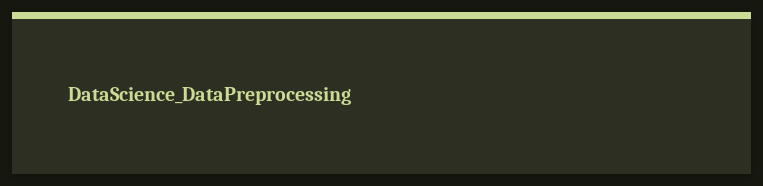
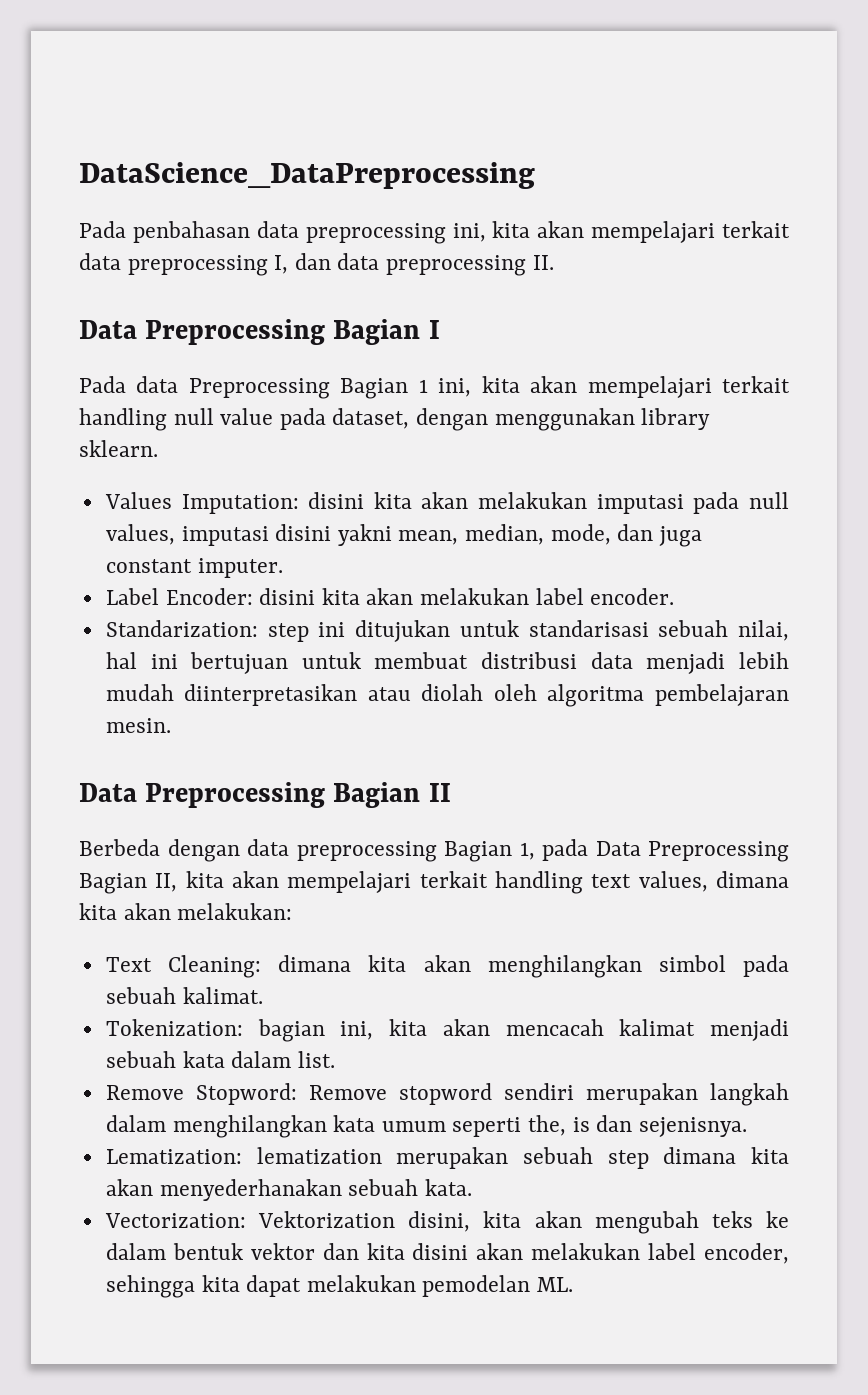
+ Pada penbahasan data preprocessing ini, kita akan mempelajari terkait data preprocessing I, dan data preprocessing II.
+ Data Preprocessing Bagian I
+ Pada data Preprocessing Bagian 1 ini, kita akan mempelajari terkait handling null value pada dataset, dengan menggunakan library sklearn.
+ Values Imputation: disini kita akan melakukan imputasi pada null values, imputasi disini yakni mean, median, mode, dan juga constant imputer.
+ Label Encoder: disini kita akan melakukan label encoder.
+ Standarization: step ini ditujukan untuk standarisasi sebuah nilai, hal ini bertujuan untuk membuat distribusi data menjadi lebih mudah diinterpretasikan atau diolah oleh algoritma pembelajaran mesin.
+ Data Preprocessing Bagian II
+ Berbeda dengan data preprocessing Bagian 1, pada Data Preprocessing Bagian II, kita akan mempelajari terkait handling text values, dimana kita akan melakukan:
+ Text Cleaning: dimana kita akan menghilangkan simbol pada sebuah kalimat.
+ Tokenization: bagian ini, kita akan mencacah kalimat menjadi sebuah kata dalam list.
+ Remove Stopword: Remove stopword sendiri merupakan langkah dalam menghilangkan kata umum seperti the, is dan sejenisnya.
+ Lematization: lematization merupakan sebuah step dimana kita akan menyederhanakan sebuah kata.
+ Vectorization: Vektorization disini, kita akan mengubah teks ke dalam bentuk vektor dan kita disini akan melakukan label encoder, sehingga kita dapat melakukan pemodelan ML.

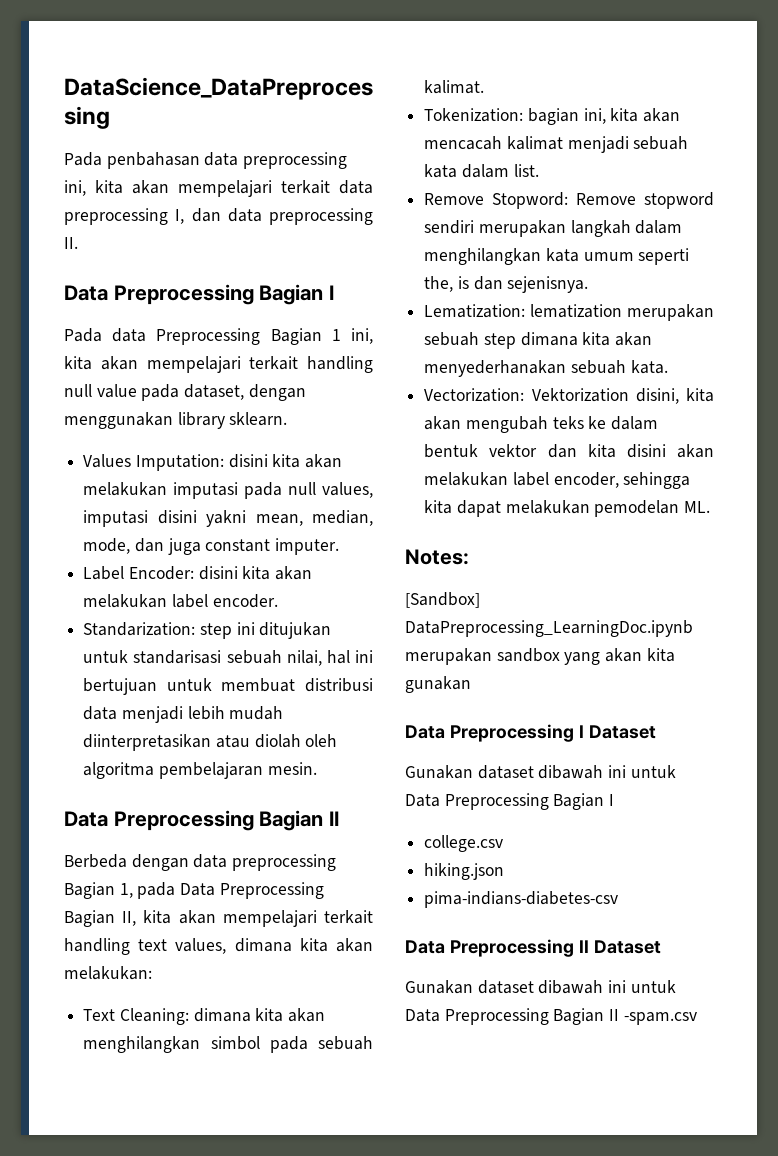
+ Notes:
+ [Sandbox] DataPreprocessing_LearningDoc.ipynb merupakan sandbox yang akan kita gunakan
+ Data Preprocessing I Dataset
+ Gunakan dataset dibawah ini untuk Data Preprocessing Bagian I
+ college.csv
+ hiking.json
+ pima-indians-diabetes-csv
+ Data Preprocessing II Dataset
+ Gunakan dataset dibawah ini untuk Data Preprocessing Bagian II -spam.csv

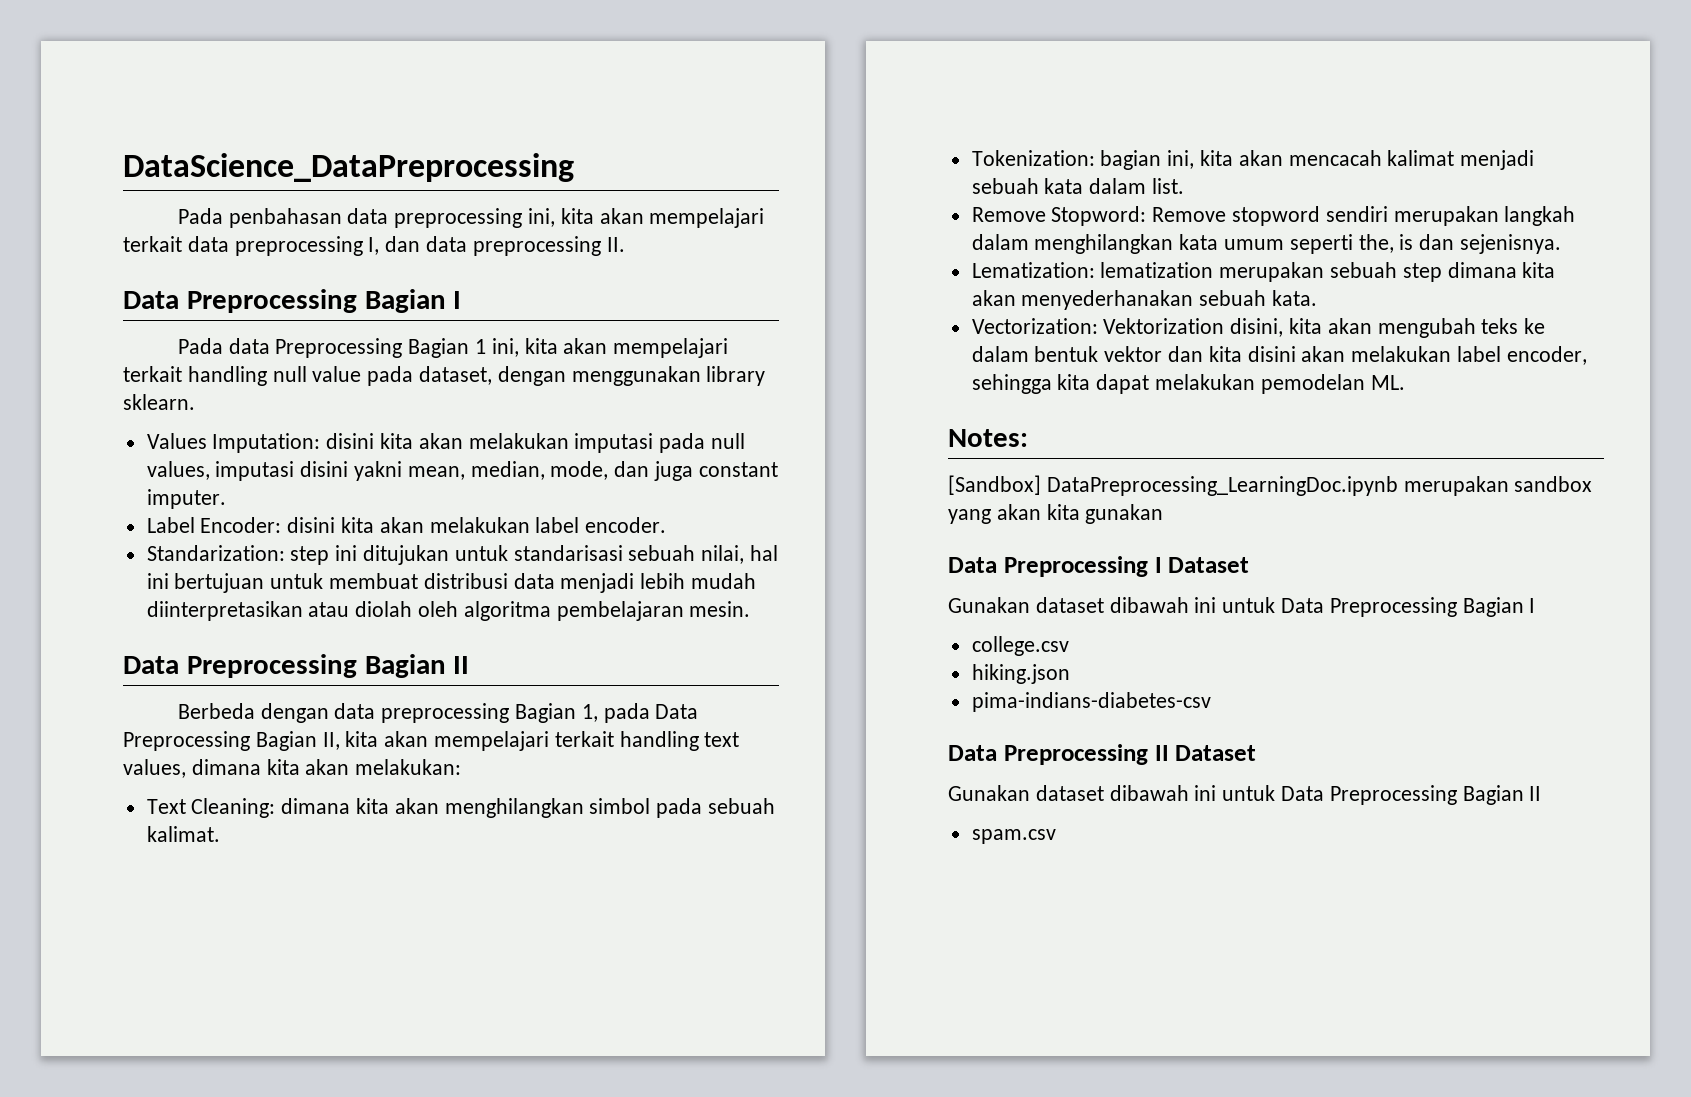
- Gunakan dataset dibawah ini untuk Data Preprocessing Bagian II -spam.csv
+ Gunakan dataset dibawah ini untuk Data Preprocessing Bagian II
+ spam.csv

